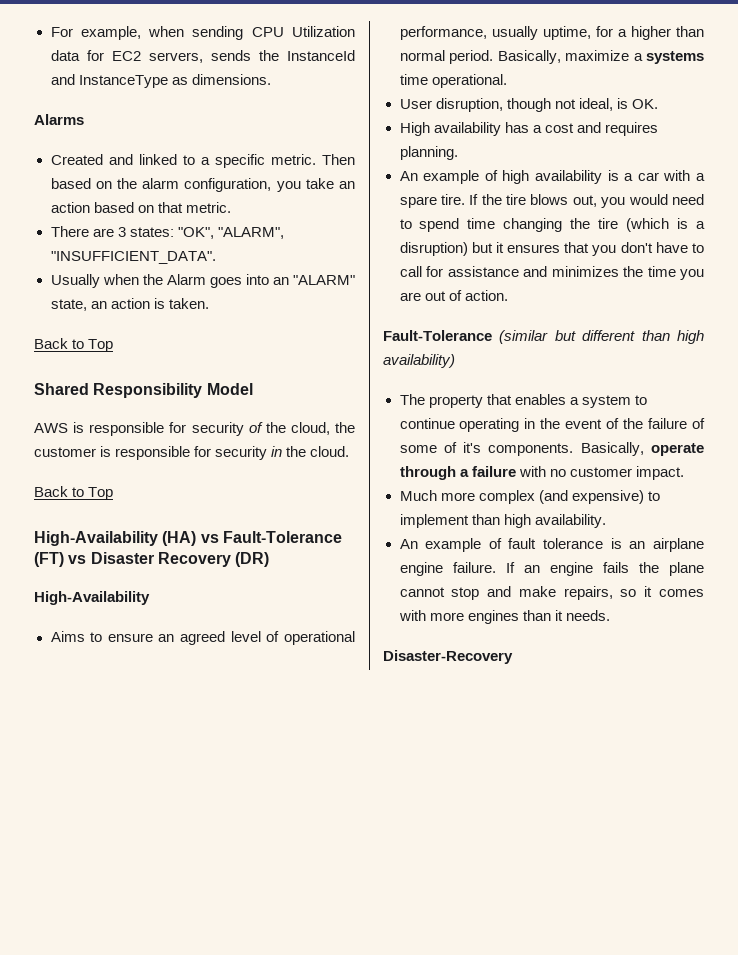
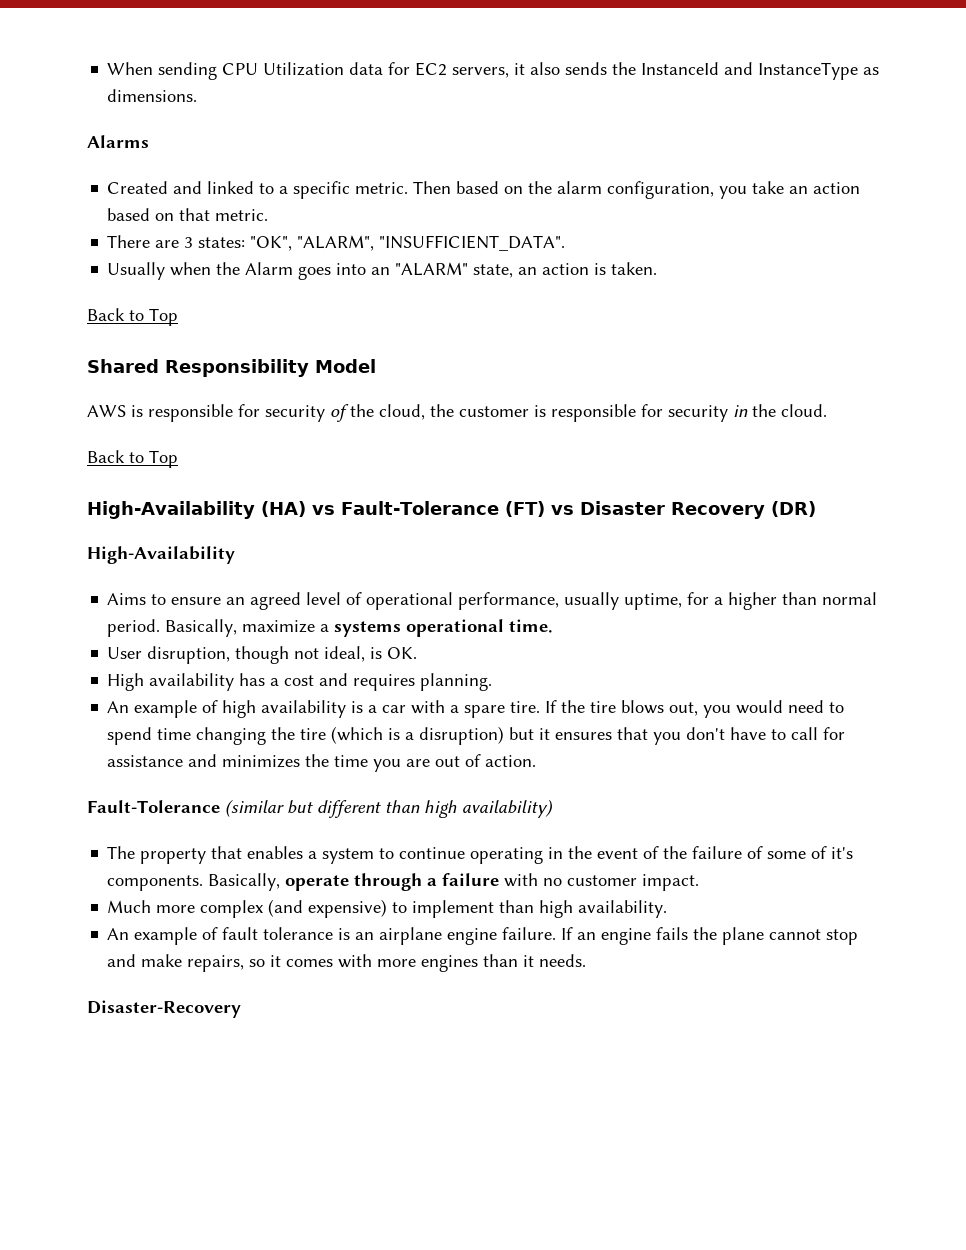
- For example, when sending CPU Utilization data for EC2 servers, sends the InstanceId and InstanceType as dimensions.
+ When sending CPU Utilization data for EC2 servers, it also sends the InstanceId and InstanceType as dimensions.
- Basically, maximize a systems time operational.
+ Basically, maximize a systems operational time.

